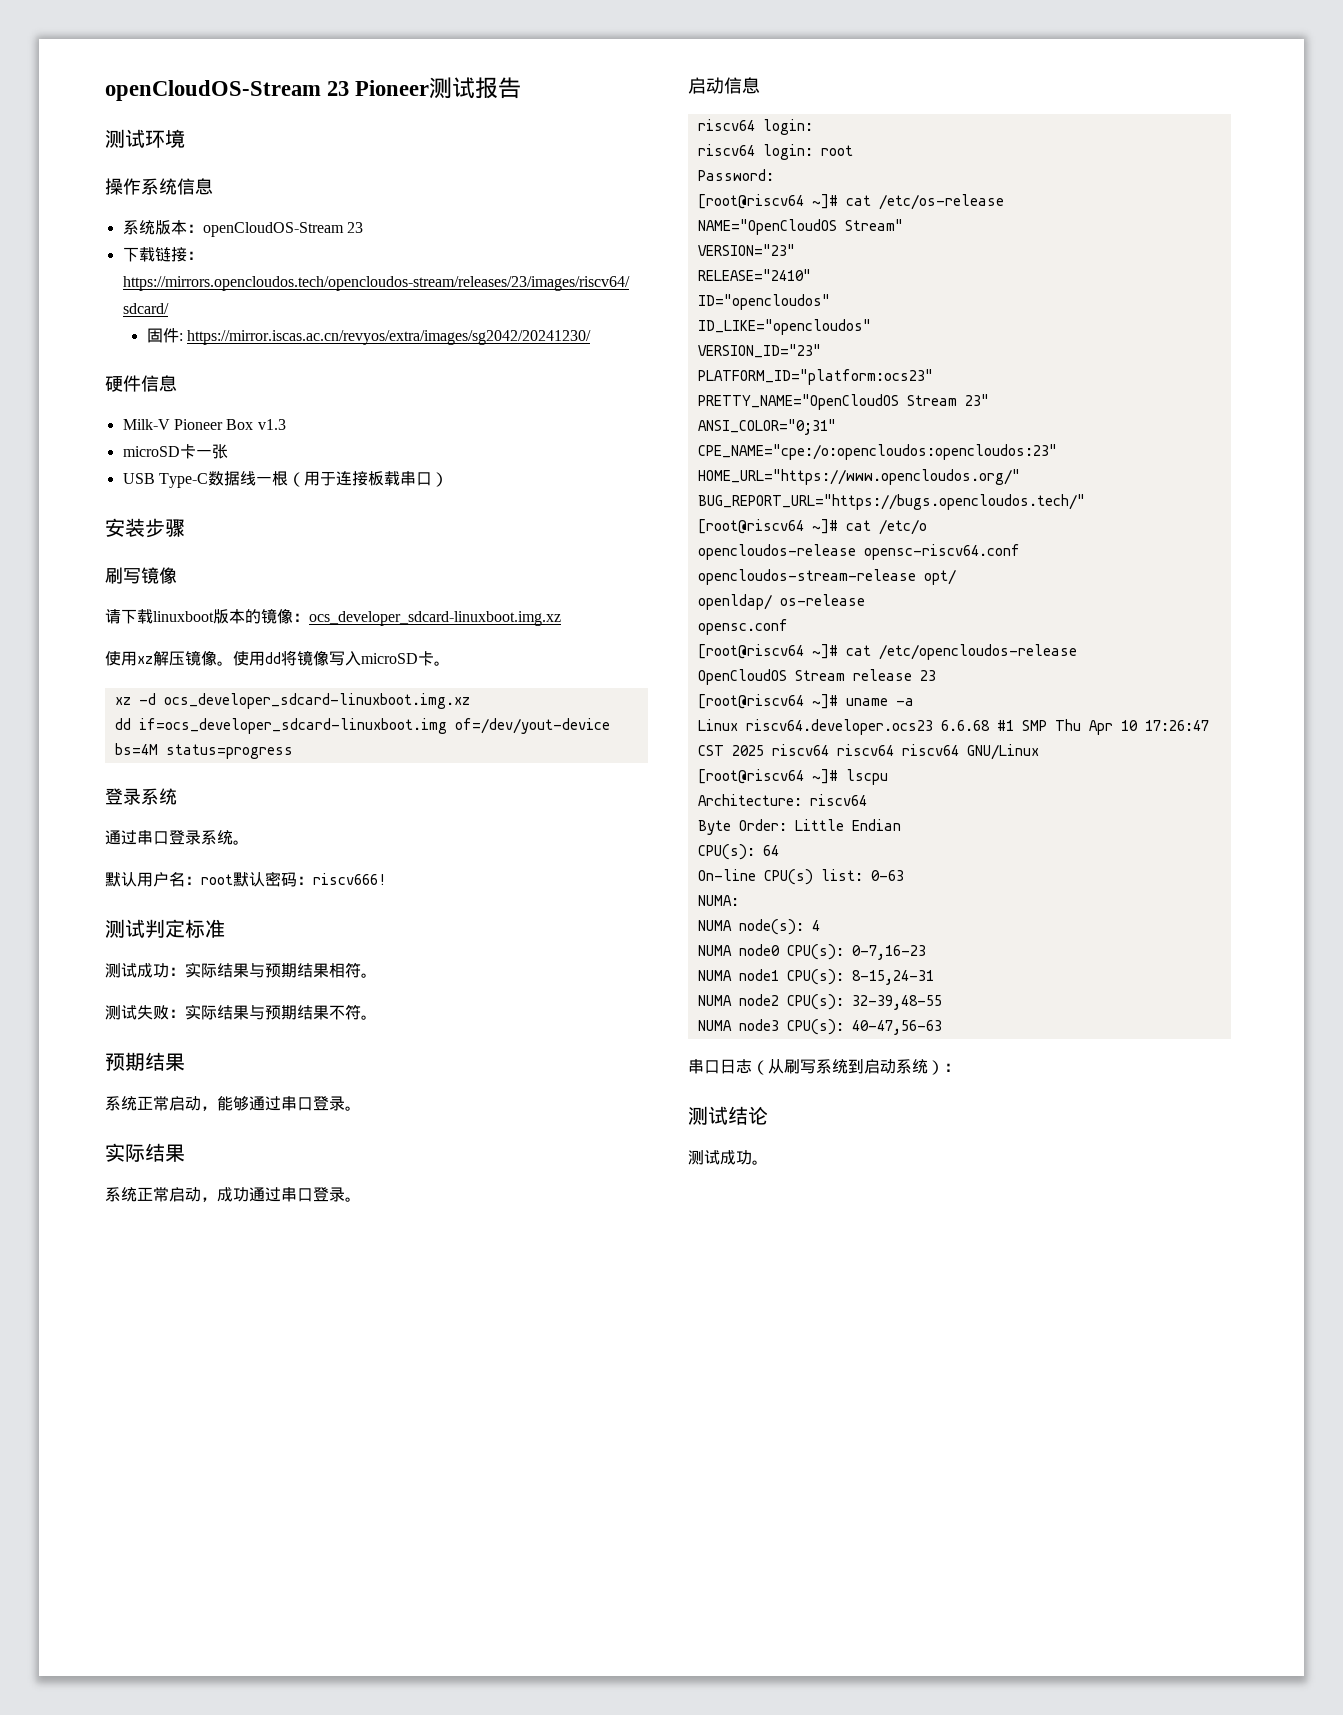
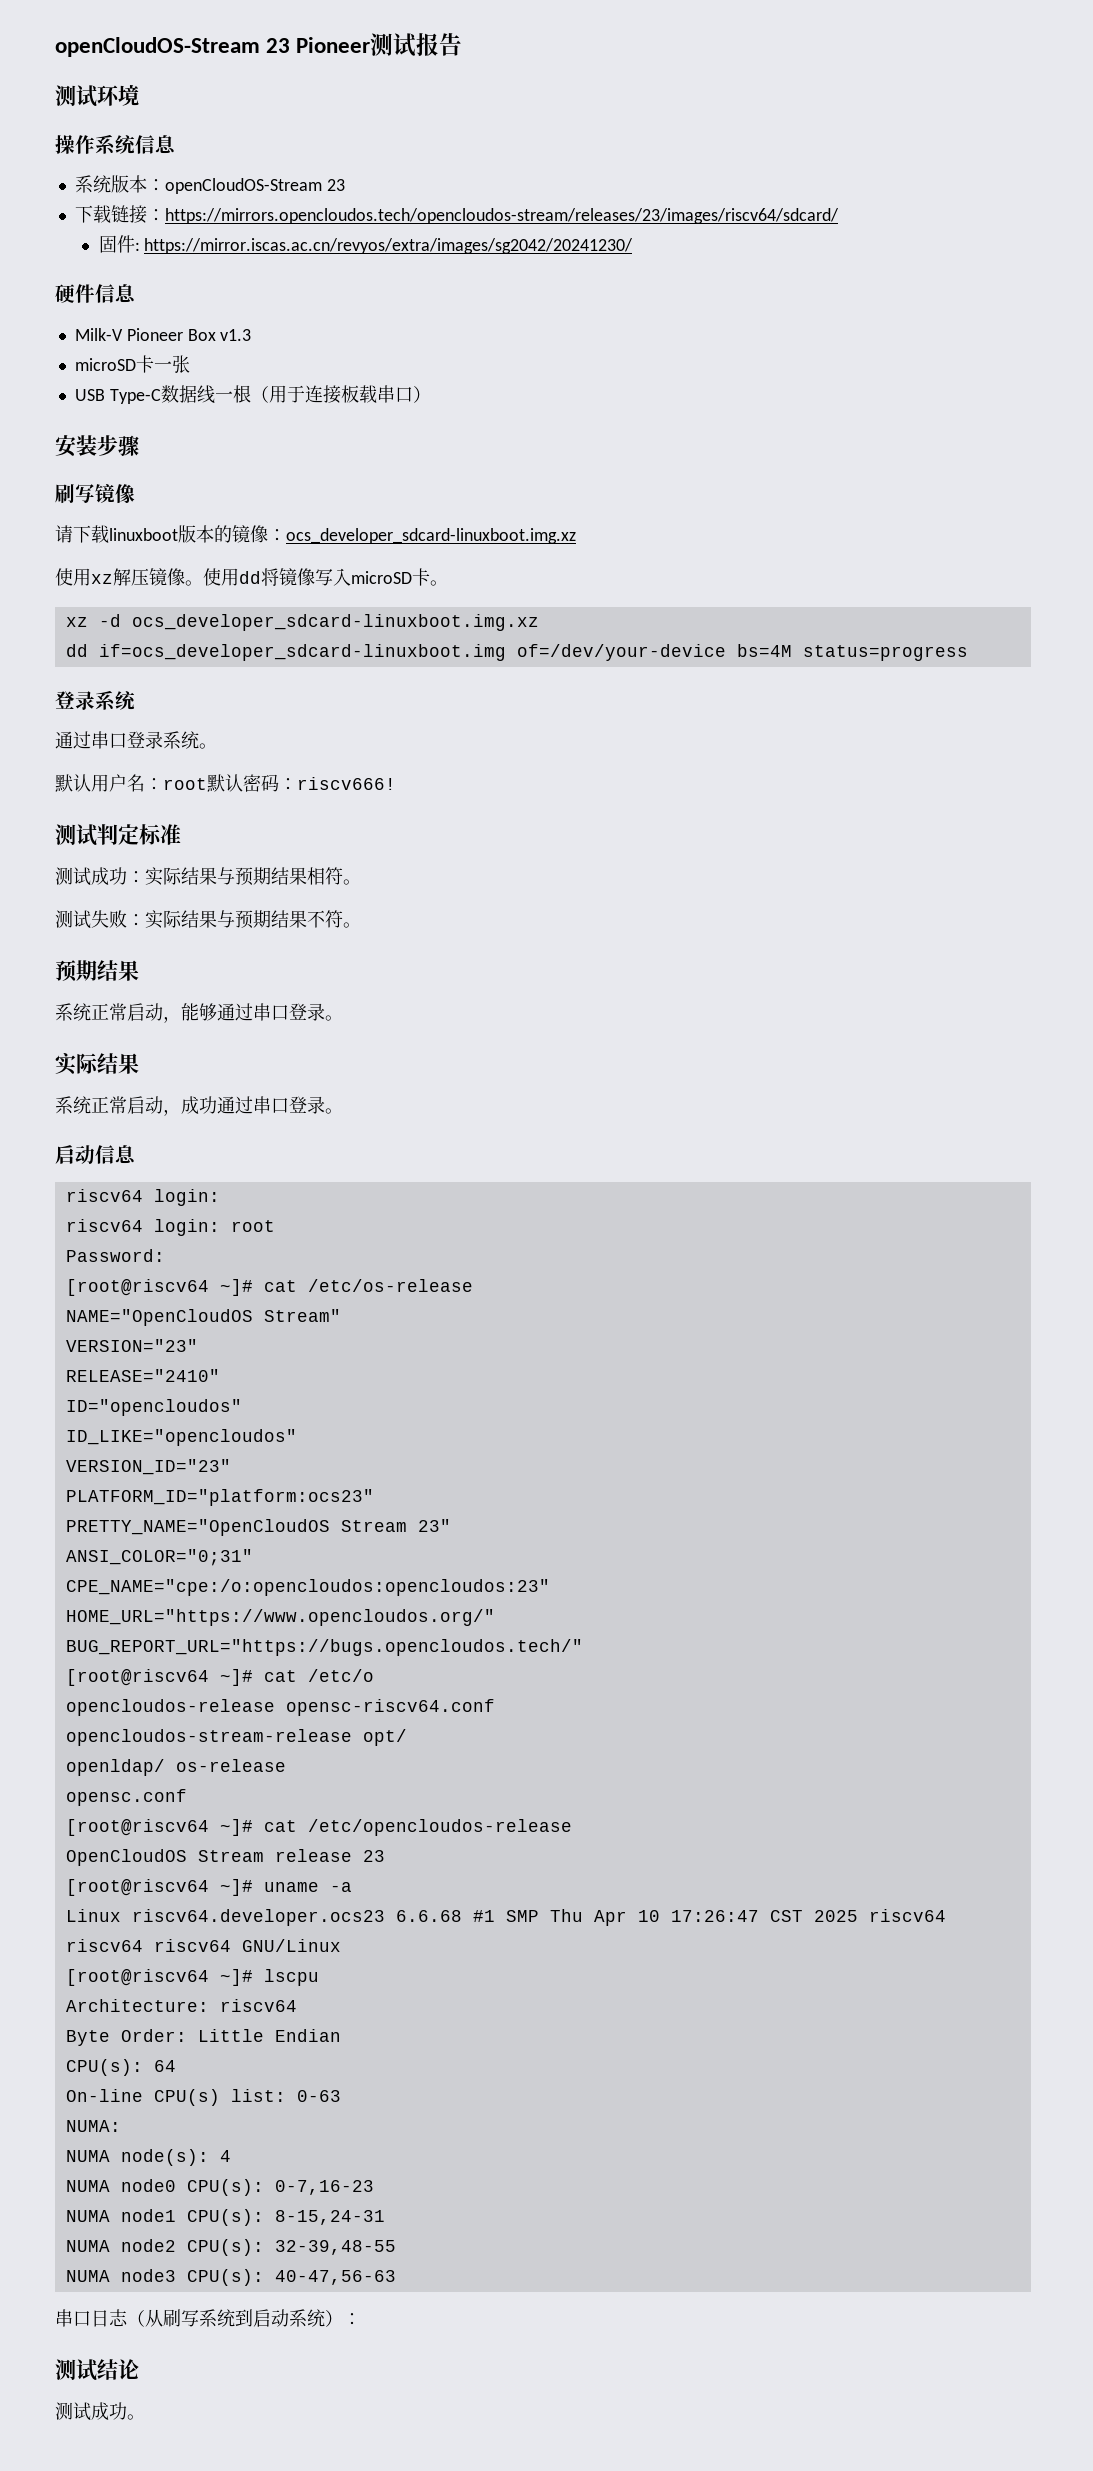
- dd if=ocs_developer_sdcard-linuxboot.img of=/dev/yout-device bs=4M status=progress
+ dd if=ocs_developer_sdcard-linuxboot.img of=/dev/your-device bs=4M status=progress

